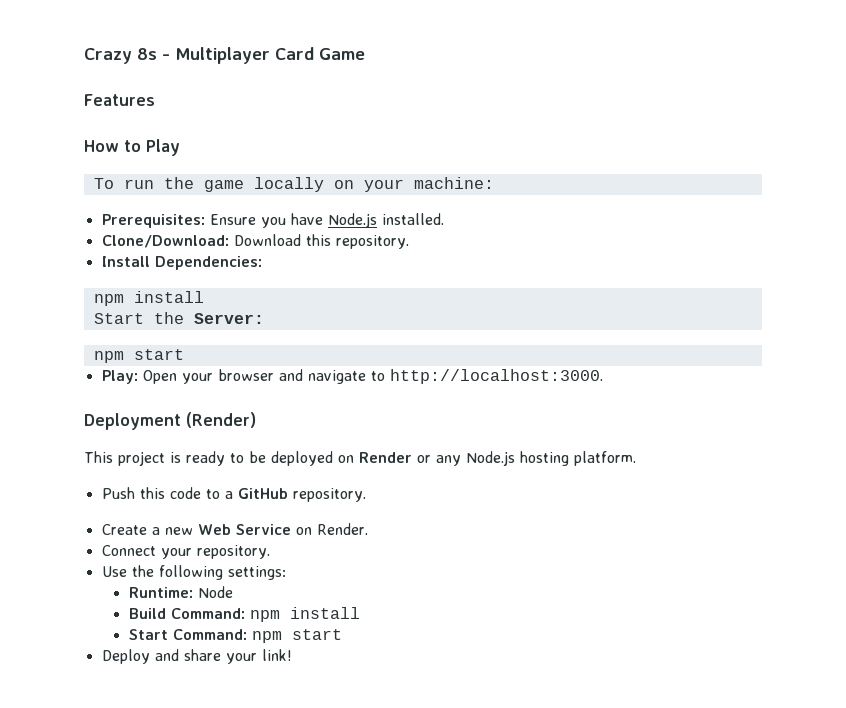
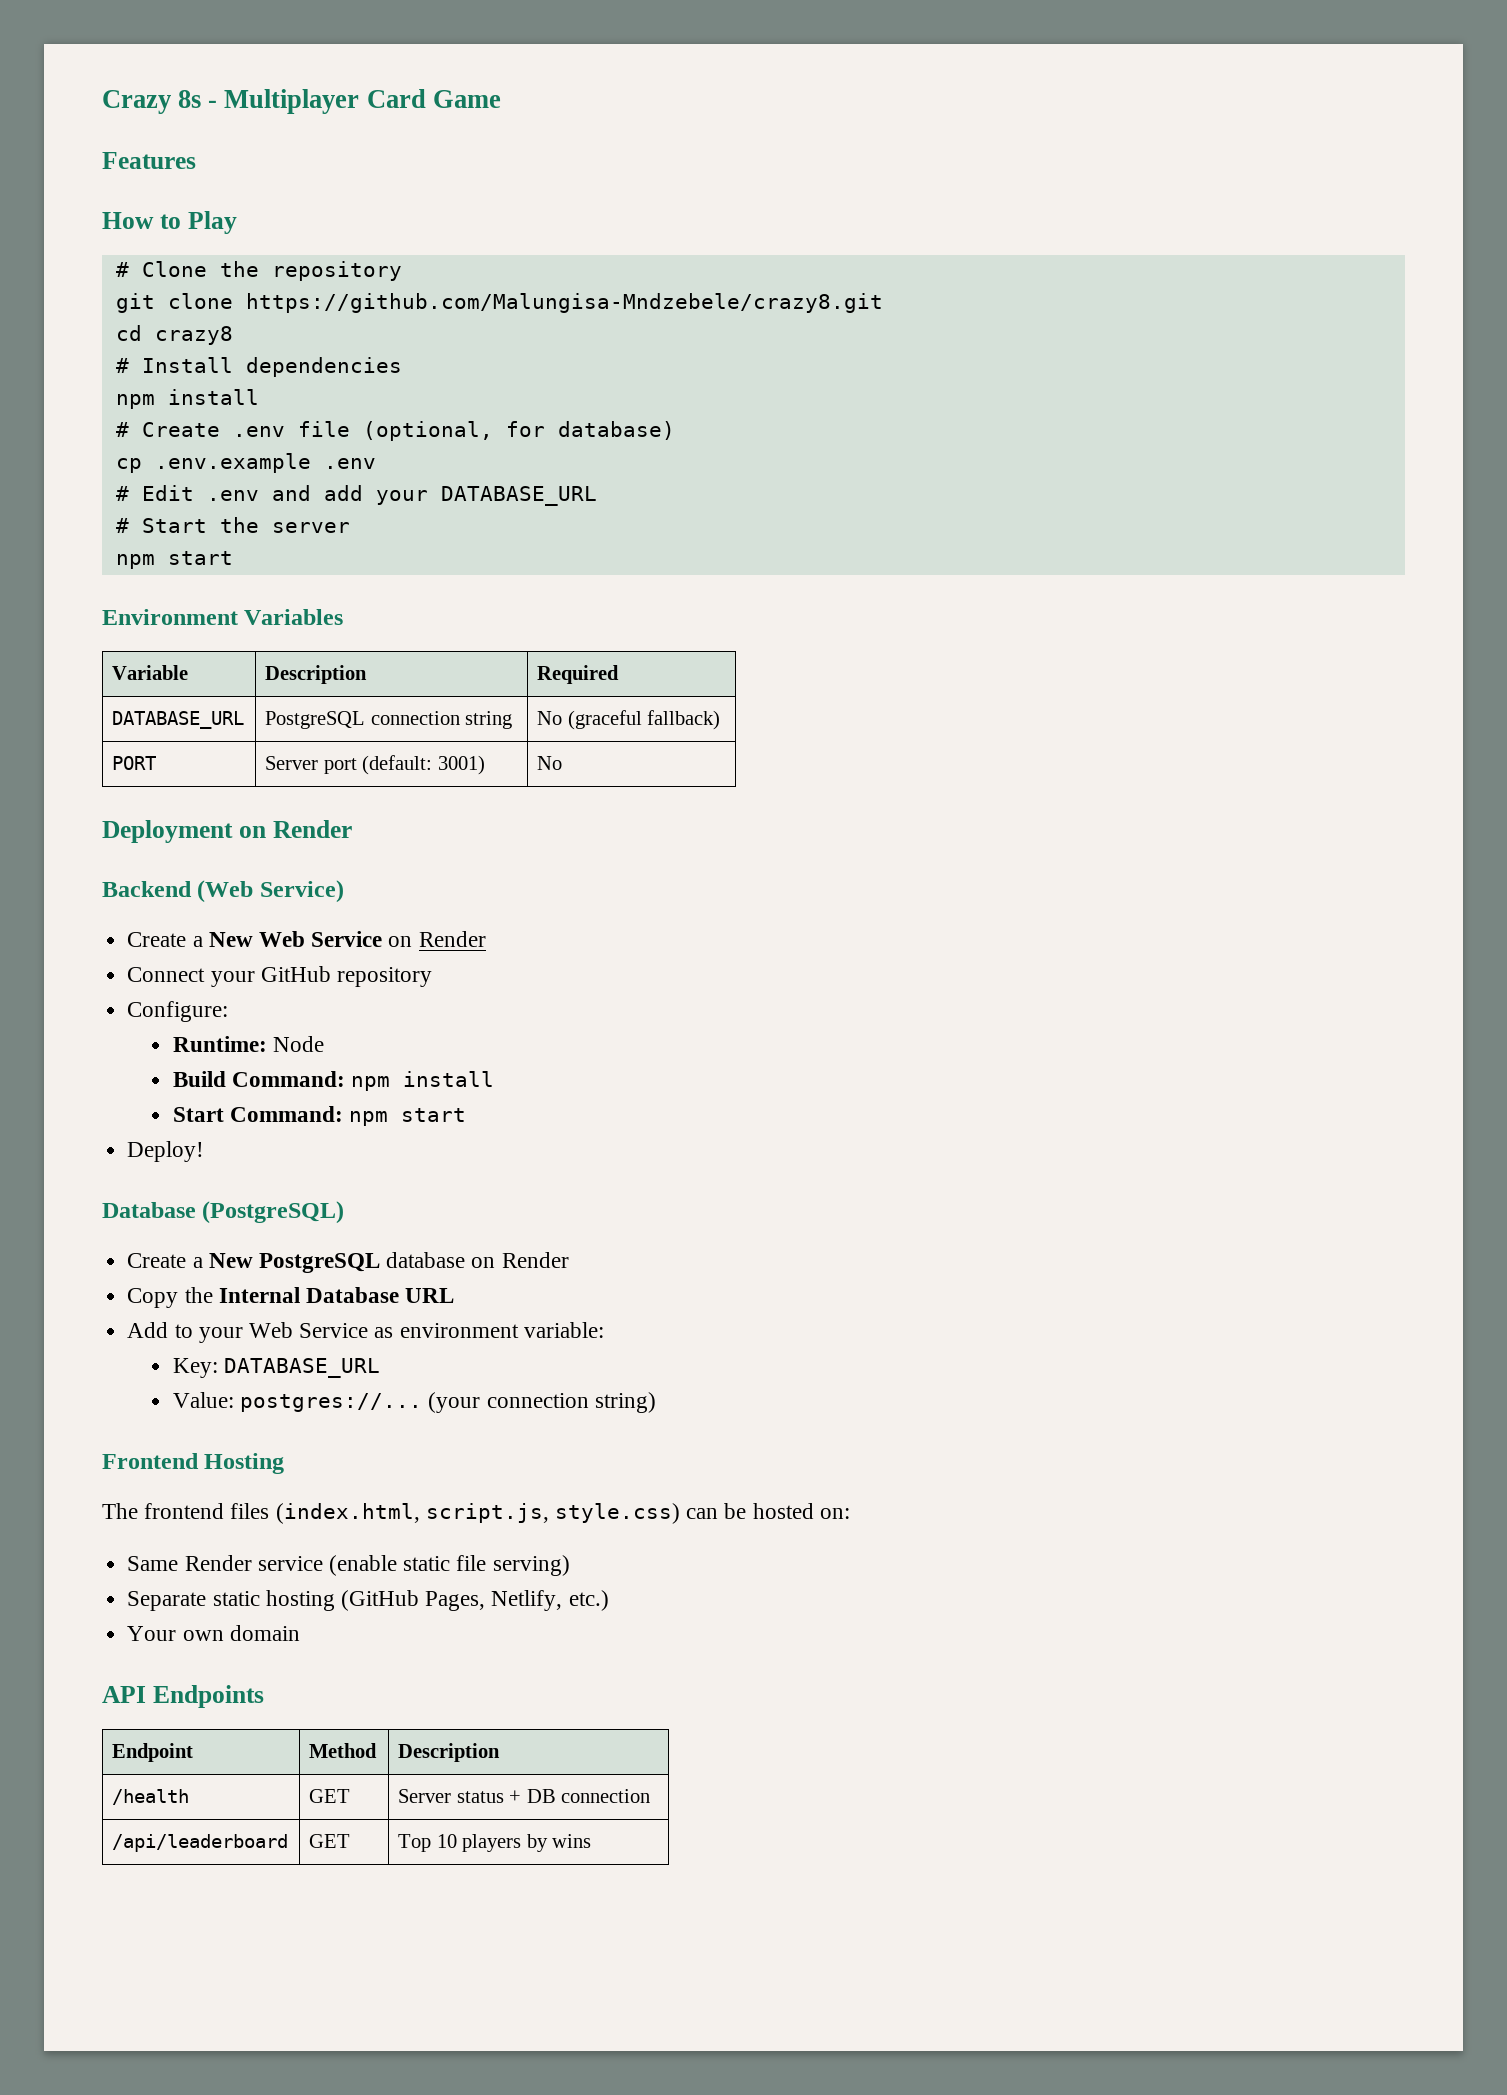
- To run the game locally on your machine:
- Prerequisites: Ensure you have Node.js installed.
- Clone/Download: Download this repository.
- Install Dependencies:
+ # Clone the repository
+ git clone https://github.com/Malungisa-Mndzebele/crazy8.git
+ cd crazy8
+ # Install dependencies
  npm install
- Start the Server:
+ # Create .env file (optional, for database)
+ cp .env.example .env
+ # Edit .env and add your DATABASE_URL
+ # Start the server
  npm start
- Play: Open your browser and navigate to http://localhost:3000.
- Deployment (Render)
- This project is ready to be deployed on Render or any Node.js hosting platform.
- Push this code to a GitHub repository.
- Create a new Web Service on Render.
+ Environment Variables
+ Variable | Description | Required
+ DATABASE_URL | PostgreSQL connection string | No (graceful fallback)
+ PORT | Server port (default: 3001) | No
+ Deployment on Render
+ Backend (Web Service)
+ Create a New Web Service on Render
- Connect your repository.
- Use the following settings:
+ Connect your GitHub repository
+ Configure:
- Deploy and share your link!
+ Deploy!
+ Database (PostgreSQL)
+ Create a New PostgreSQL database on Render
+ Copy the Internal Database URL
+ Add to your Web Service as environment variable:
+ Key: DATABASE_URL
+ Value: postgres://... (your connection string)
+ Frontend Hosting
+ The frontend files (index.html, script.js, style.css) can be hosted on:
+ Same Render service (enable static file serving)
+ Separate static hosting (GitHub Pages, Netlify, etc.)
+ Your own domain
+ API Endpoints
+ Endpoint | Method | Description
+ /health | GET | Server status + DB connection
+ /api/leaderboard | GET | Top 10 players by wins

